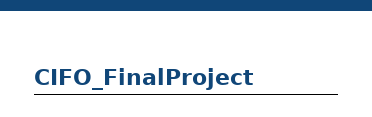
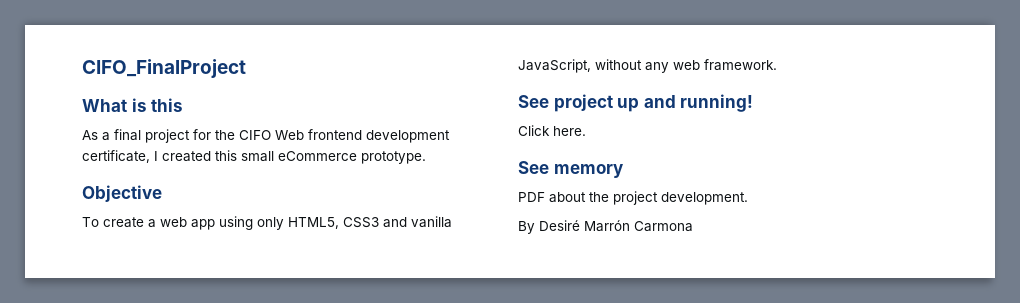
+ What is this
+ As a final project for the CIFO Web frontend development certificate, I created this small eCommerce prototype.
+ Objective
+ To create a web app using only HTML5, CSS3 and vanilla JavaScript, without any web framework.
+ See project up and running!
+ Click here.
+ See memory
+ PDF about the project development.
+ By Desiré Marrón Carmona

